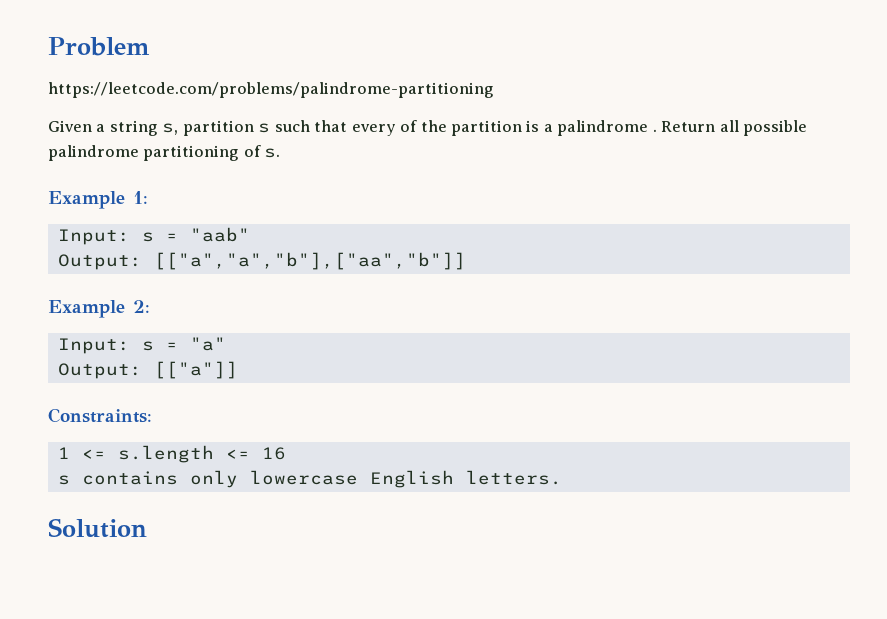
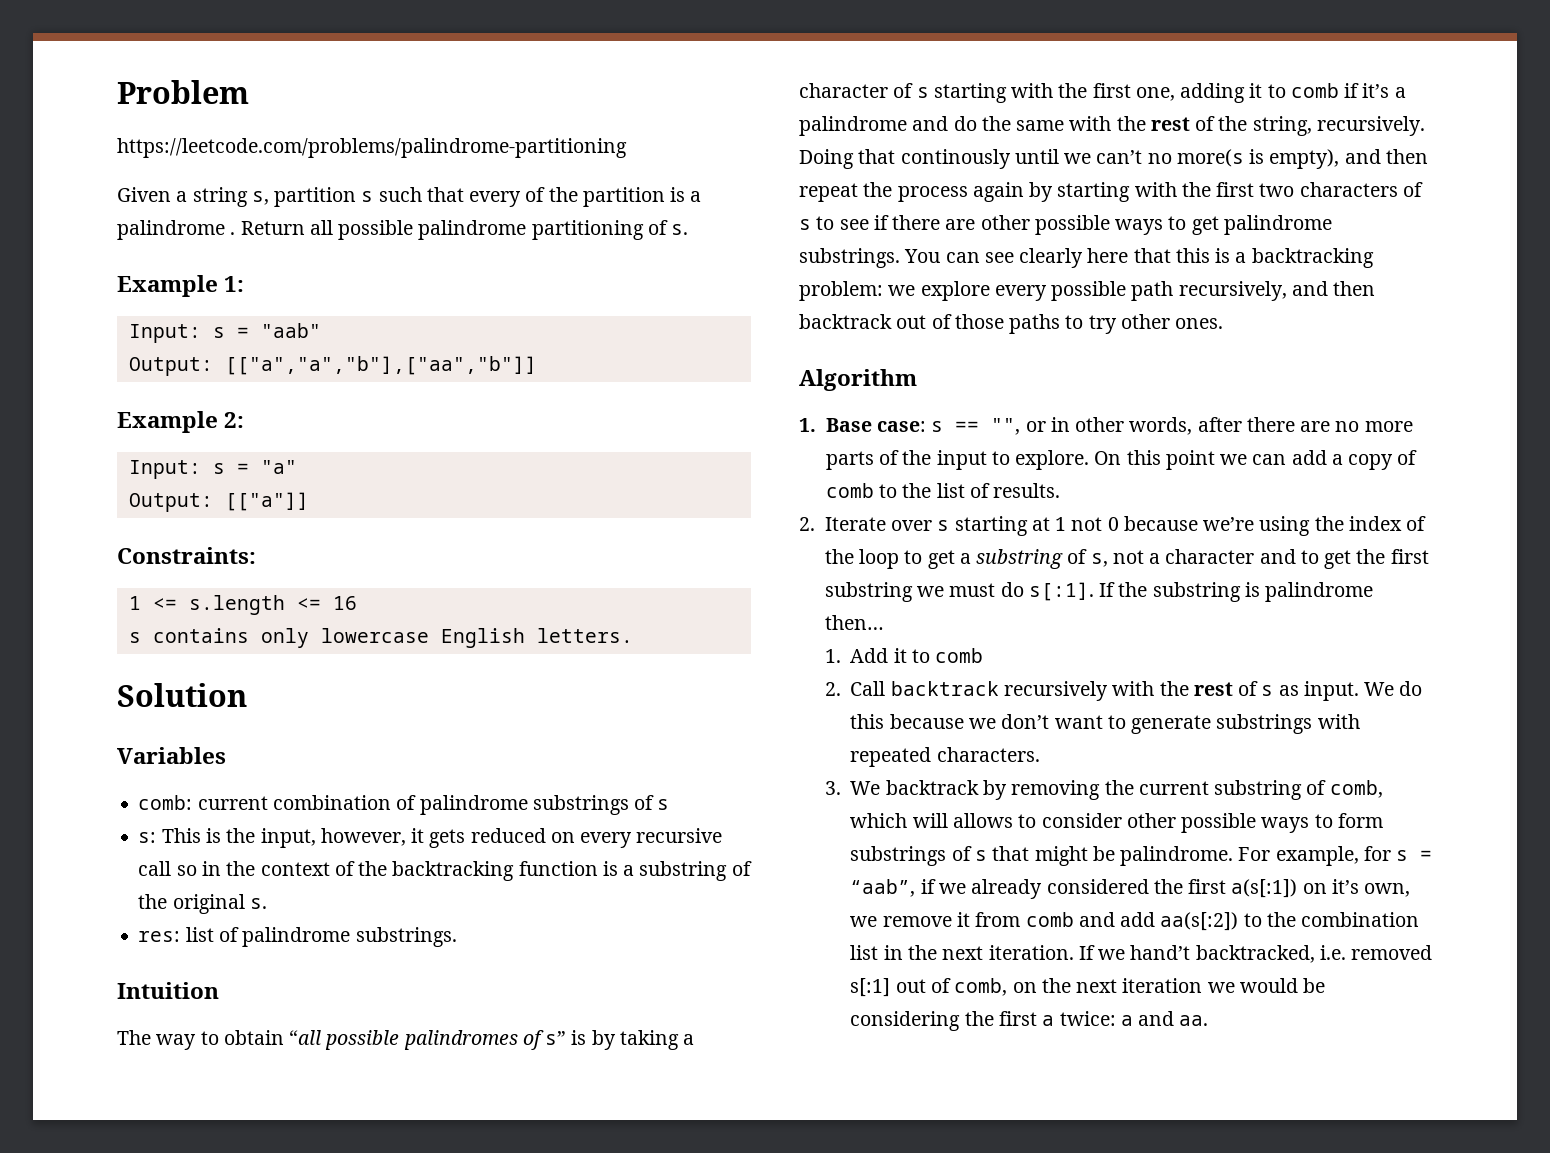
+ Variables
+ comb: current combination of palindrome substrings of s
+ s: This is the input, however, it gets reduced on every recursive call so in the context of the backtracking function is a substring of the original s.
+ res: list of palindrome substrings.
+ Intuition
+ The way to obtain “all possible palindromes of s” is by taking a character of s starting with the first one, adding it to comb if it’s a palindrome and do the same with the rest of the string, recursively. Doing that continously until we can’t no more(s is empty), and then repeat the process again by starting with the first two characters of s to see if there are other possible ways to get palindrome substrings. You can see clearly here that this is a backtracking problem: we explore every possible path recursively, and then backtrack out of those paths to try other ones.
+ Algorithm
+ 1. Base case: s == "", or in other words, after there are no more parts of the input to explore. On this point we can add a copy of comb to the list of results.
+ 2. Iterate over s starting at 1 not 0 because we’re using the index of the loop to get a substring of s, not a character and to get the first substring we must do s[:1]. If the substring is palindrome then…
+ 1. Add it to comb
+ 2. Call backtrack recursively with the rest of s as input. We do this because we don’t want to generate substrings with repeated characters.
+ 3. We backtrack by removing the current substring of comb, which will allows to consider other possible ways to form substrings of s that might be palindrome. For example, for s = “aab”, if we already considered the first a(s[:1]) on it’s own, we remove it from comb and add aa(s[:2]) to the combination list in the next iteration. If we hand’t backtracked, i.e. removed s[:1] out of comb, on the next iteration we would be considering the first a twice: a and aa.

